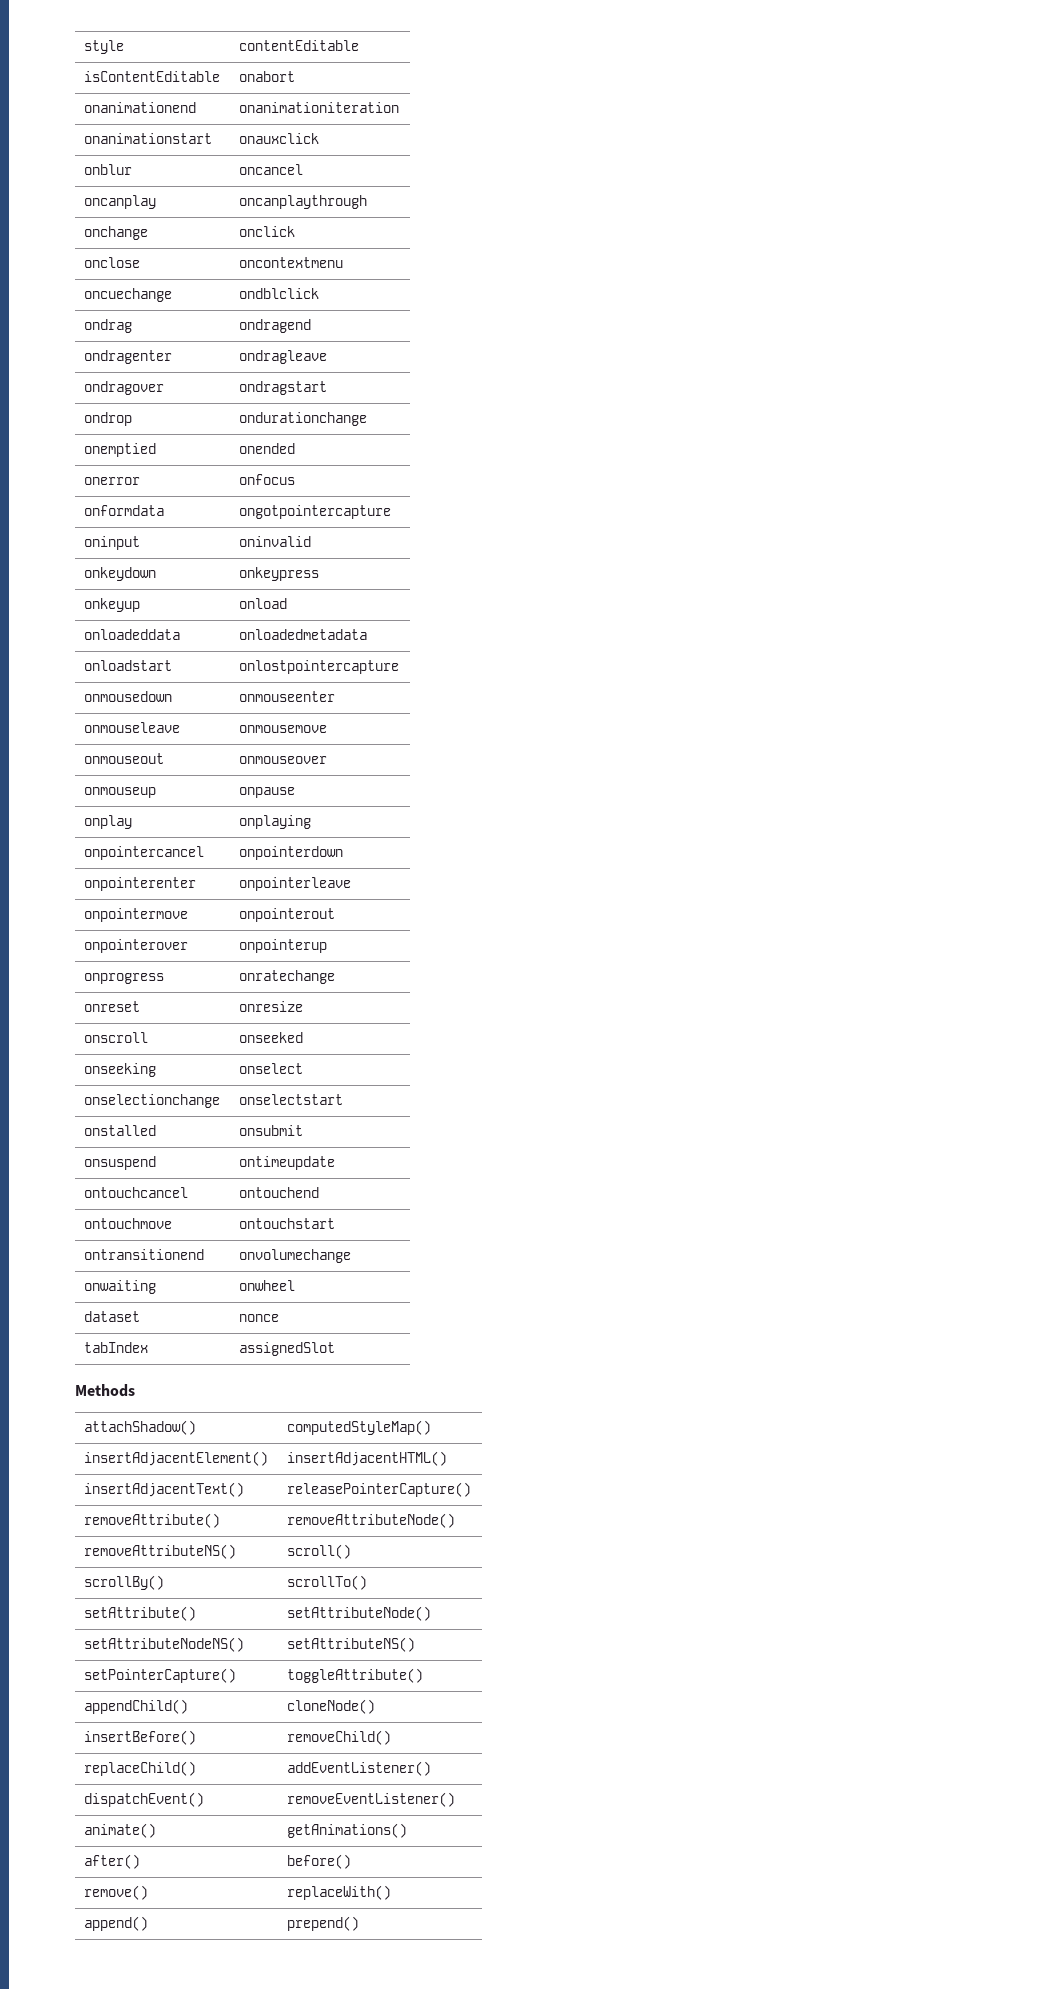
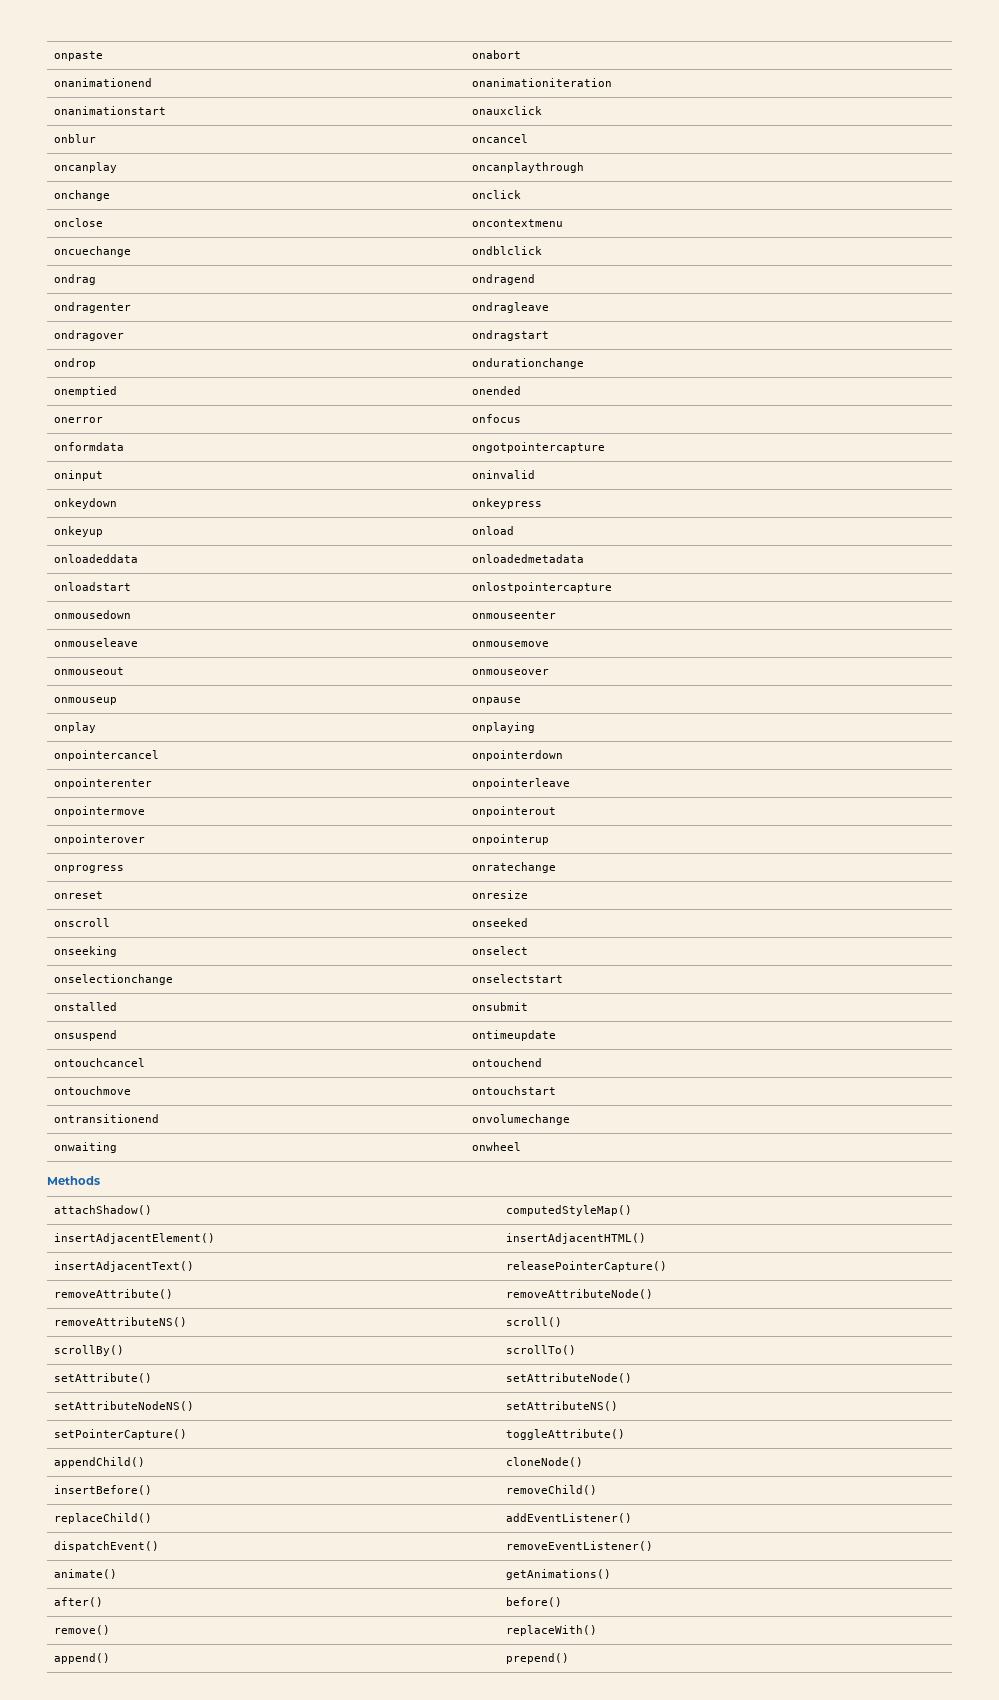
- style | contentEditable
- isContentEditable | onabort
+ onpaste | onabort
- dataset | nonce
- tabIndex | assignedSlot

